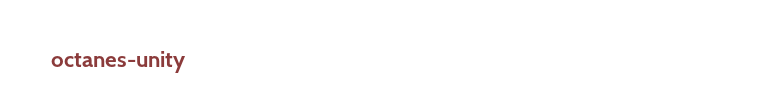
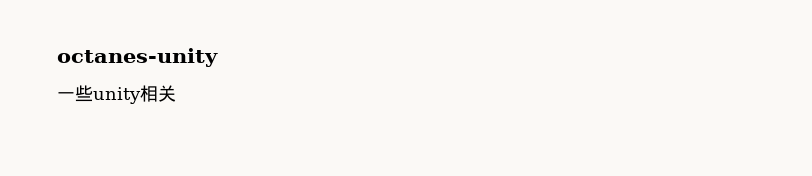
+ 一些unity相关

